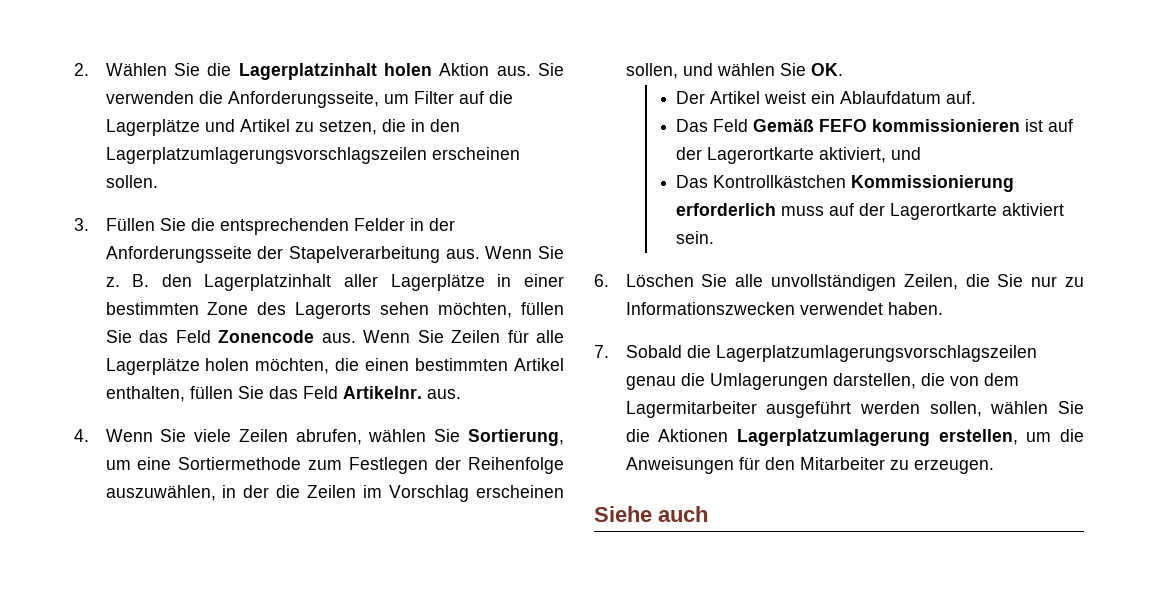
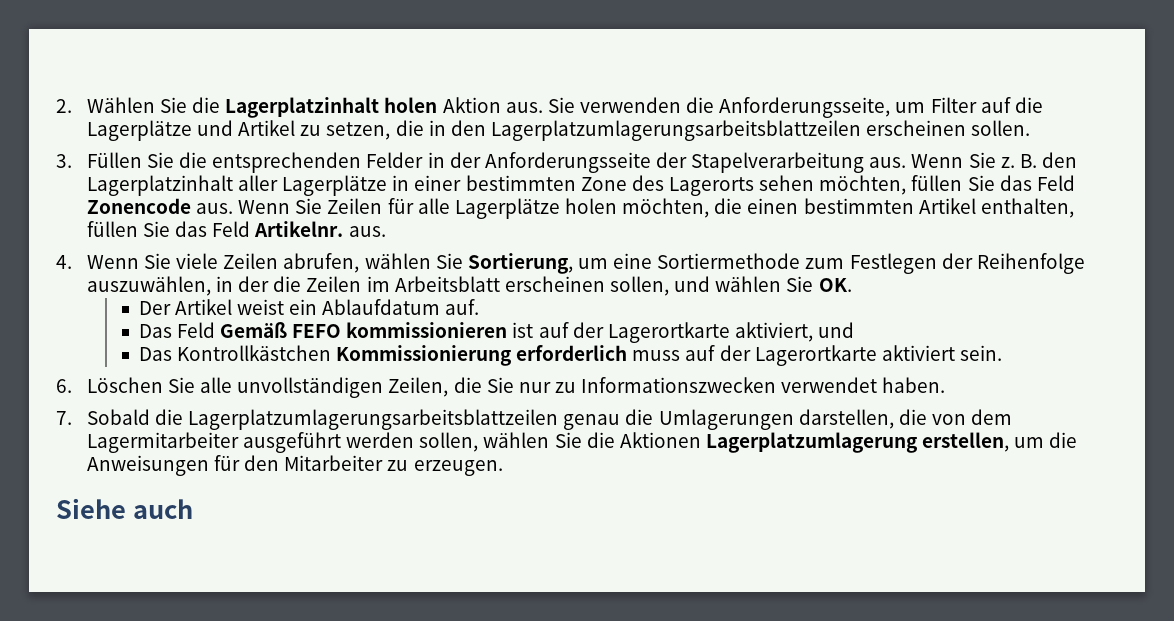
- Sie verwenden die Anforderungsseite, um Filter auf die Lagerplätze und Artikel zu setzen, die in den Lagerplatzumlagerungsvorschlagszeilen erscheinen sollen.
+ Sie verwenden die Anforderungsseite, um Filter auf die Lagerplätze und Artikel zu setzen, die in den Lagerplatzumlagerungsarbeitsblattzeilen erscheinen sollen.
- 4. Wenn Sie viele Zeilen abrufen, wählen Sie Sortierung, um eine Sortiermethode zum Festlegen der Reihenfolge auszuwählen, in der die Zeilen im Vorschlag erscheinen sollen, und wählen Sie OK.
+ 4. Wenn Sie viele Zeilen abrufen, wählen Sie Sortierung, um eine Sortiermethode zum Festlegen der Reihenfolge auszuwählen, in der die Zeilen im Arbeitsblatt erscheinen sollen, und wählen Sie OK.
- 7. Sobald die Lagerplatzumlagerungsvorschlagszeilen genau die Umlagerungen darstellen, die von dem Lagermitarbeiter ausgeführt werden sollen, wählen Sie die Aktionen Lagerplatzumlagerung erstellen, um die Anweisungen für den Mitarbeiter zu erzeugen.
+ 7. Sobald die Lagerplatzumlagerungsarbeitsblattzeilen genau die Umlagerungen darstellen, die von dem Lagermitarbeiter ausgeführt werden sollen, wählen Sie die Aktionen Lagerplatzumlagerung erstellen, um die Anweisungen für den Mitarbeiter zu erzeugen.

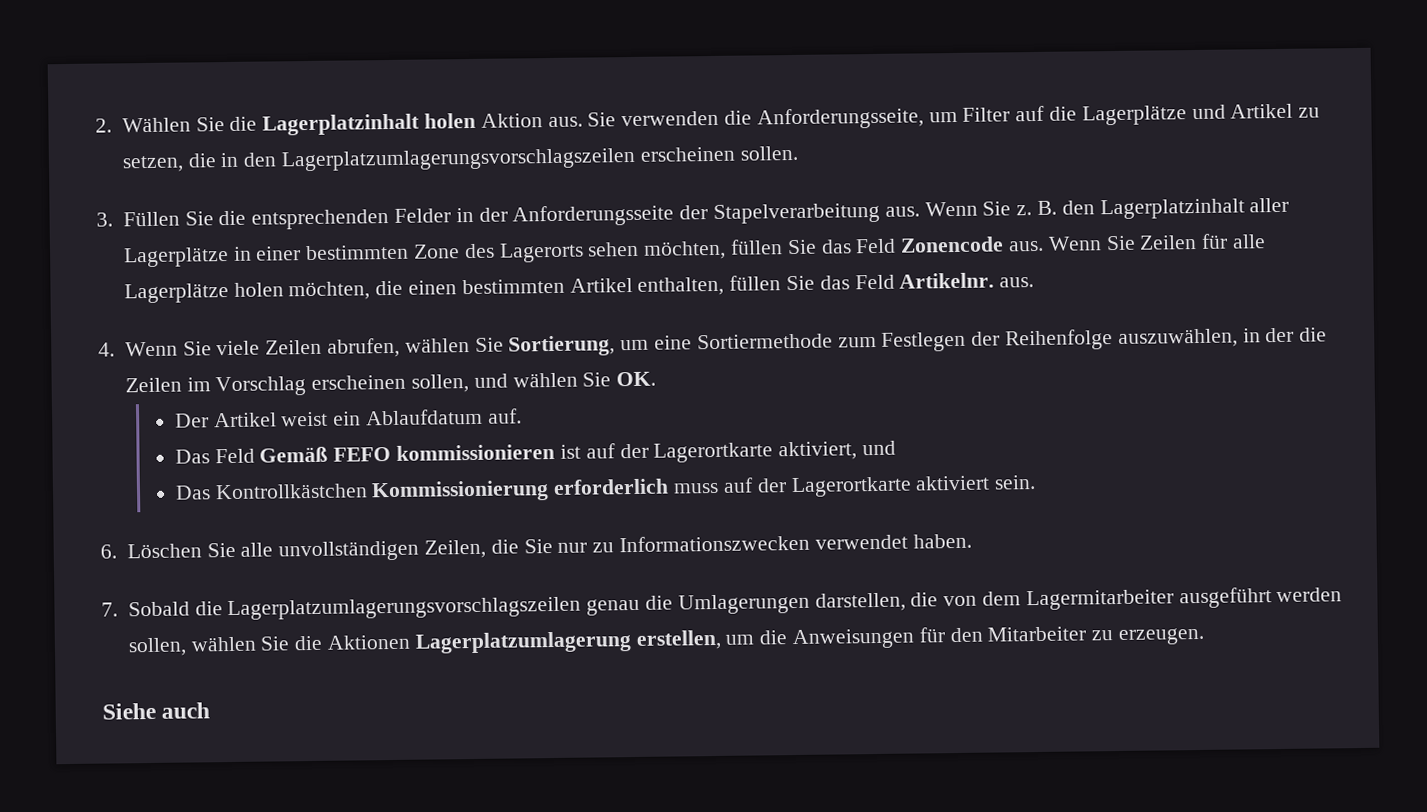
- Sie verwenden die Anforderungsseite, um Filter auf die Lagerplätze und Artikel zu setzen, die in den Lagerplatzumlagerungsarbeitsblattzeilen erscheinen sollen.
+ Sie verwenden die Anforderungsseite, um Filter auf die Lagerplätze und Artikel zu setzen, die in den Lagerplatzumlagerungsvorschlagszeilen erscheinen sollen.
- 4. Wenn Sie viele Zeilen abrufen, wählen Sie Sortierung, um eine Sortiermethode zum Festlegen der Reihenfolge auszuwählen, in der die Zeilen im Arbeitsblatt erscheinen sollen, und wählen Sie OK.
+ 4. Wenn Sie viele Zeilen abrufen, wählen Sie Sortierung, um eine Sortiermethode zum Festlegen der Reihenfolge auszuwählen, in der die Zeilen im Vorschlag erscheinen sollen, und wählen Sie OK.
- 7. Sobald die Lagerplatzumlagerungsarbeitsblattzeilen genau die Umlagerungen darstellen, die von dem Lagermitarbeiter ausgeführt werden sollen, wählen Sie die Aktionen Lagerplatzumlagerung erstellen, um die Anweisungen für den Mitarbeiter zu erzeugen.
+ 7. Sobald die Lagerplatzumlagerungsvorschlagszeilen genau die Umlagerungen darstellen, die von dem Lagermitarbeiter ausgeführt werden sollen, wählen Sie die Aktionen Lagerplatzumlagerung erstellen, um die Anweisungen für den Mitarbeiter zu erzeugen.

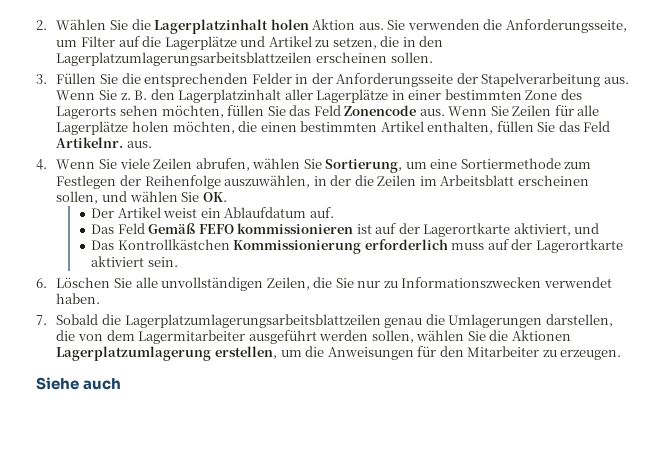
- Sie verwenden die Anforderungsseite, um Filter auf die Lagerplätze und Artikel zu setzen, die in den Lagerplatzumlagerungsvorschlagszeilen erscheinen sollen.
+ Sie verwenden die Anforderungsseite, um Filter auf die Lagerplätze und Artikel zu setzen, die in den Lagerplatzumlagerungsarbeitsblattzeilen erscheinen sollen.
- 4. Wenn Sie viele Zeilen abrufen, wählen Sie Sortierung, um eine Sortiermethode zum Festlegen der Reihenfolge auszuwählen, in der die Zeilen im Vorschlag erscheinen sollen, und wählen Sie OK.
+ 4. Wenn Sie viele Zeilen abrufen, wählen Sie Sortierung, um eine Sortiermethode zum Festlegen der Reihenfolge auszuwählen, in der die Zeilen im Arbeitsblatt erscheinen sollen, und wählen Sie OK.
- 7. Sobald die Lagerplatzumlagerungsvorschlagszeilen genau die Umlagerungen darstellen, die von dem Lagermitarbeiter ausgeführt werden sollen, wählen Sie die Aktionen Lagerplatzumlagerung erstellen, um die Anweisungen für den Mitarbeiter zu erzeugen.
+ 7. Sobald die Lagerplatzumlagerungsarbeitsblattzeilen genau die Umlagerungen darstellen, die von dem Lagermitarbeiter ausgeführt werden sollen, wählen Sie die Aktionen Lagerplatzumlagerung erstellen, um die Anweisungen für den Mitarbeiter zu erzeugen.

